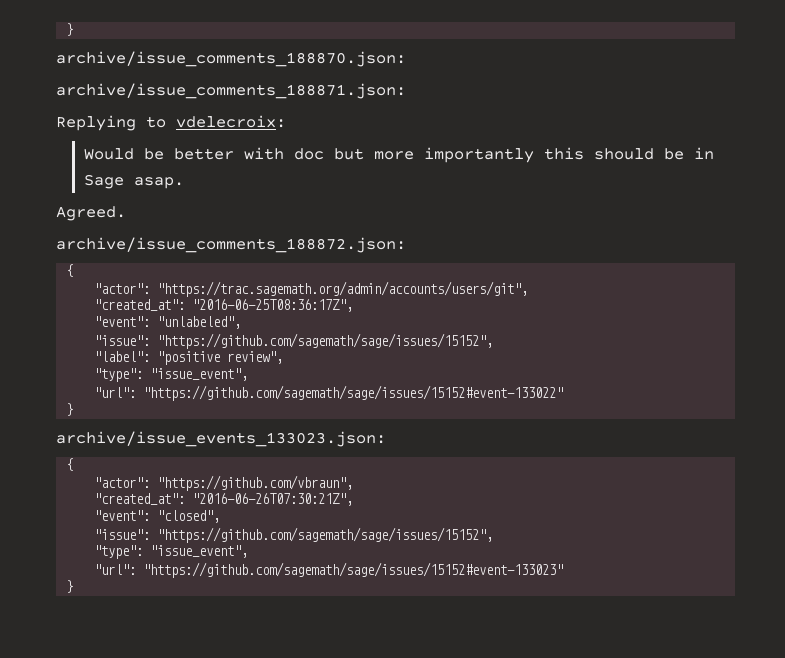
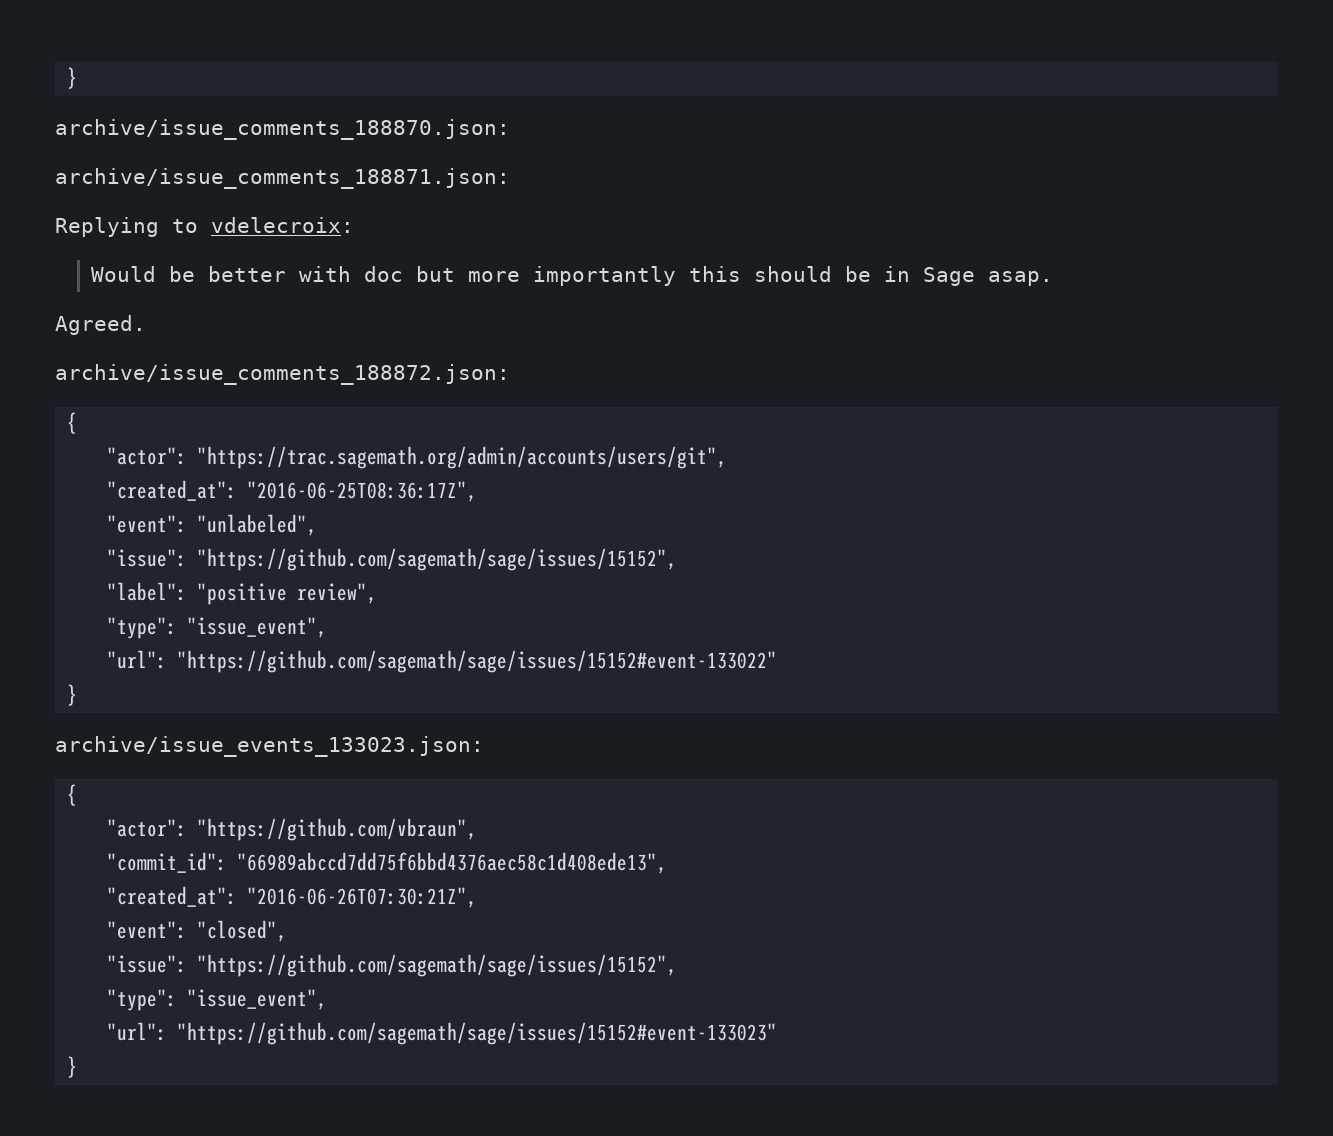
+ "commit_id": "66989abccd7dd75f6bbd4376aec58c1d408ede13",

